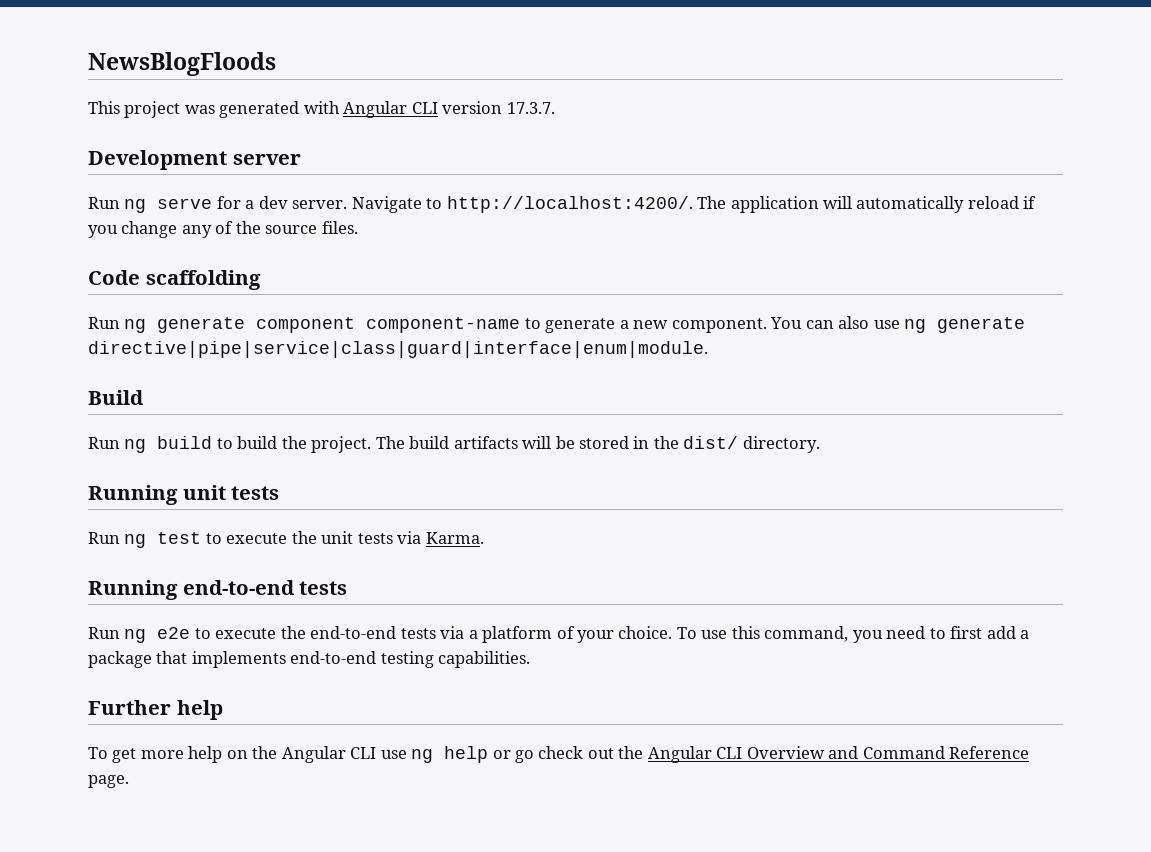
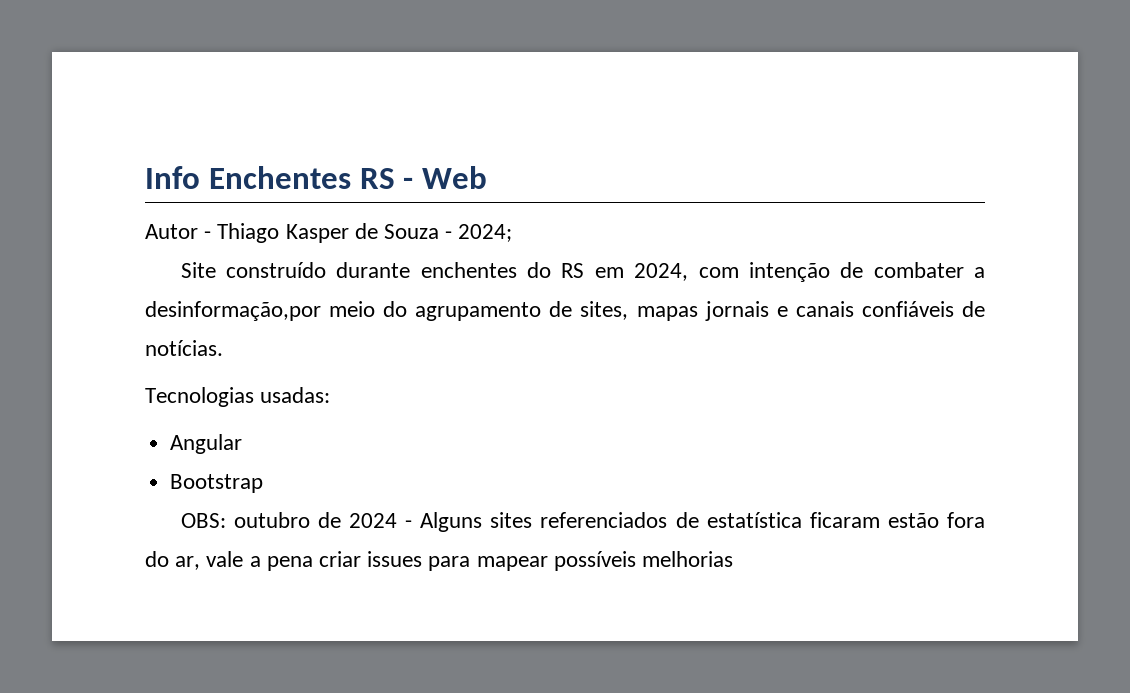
- NewsBlogFloods
- This project was generated with Angular CLI version 17.3.7.
- Development server
- Run ng serve for a dev server. Navigate to http://localhost:4200/. The application will automatically reload if you change any of the source files.
- Code scaffolding
- Run ng generate component component-name to generate a new component. You can also use ng generate directive|pipe|service|class|guard|interface|enum|module.
- Build
- Run ng build to build the project. The build artifacts will be stored in the dist/ directory.
- Running unit tests
- Run ng test to execute the unit tests via Karma.
- Running end-to-end tests
- Run ng e2e to execute the end-to-end tests via a platform of your choice. To use this command, you need to first add a package that implements end-to-end testing capabilities.
- Further help
- To get more help on the Angular CLI use ng help or go check out the Angular CLI Overview and Command Reference page.
+ Info Enchentes RS - Web
+ Autor - Thiago Kasper de Souza - 2024;
+ Site construído durante enchentes do RS em 2024, com intenção de combater a desinformação,por meio do agrupamento de sites, mapas jornais e canais confiáveis de notícias.
+ Tecnologias usadas:
+ Angular
+ Bootstrap
+ OBS: outubro de 2024 - Alguns sites referenciados de estatística ficaram estão fora do ar, vale a pena criar issues para mapear possíveis melhorias

